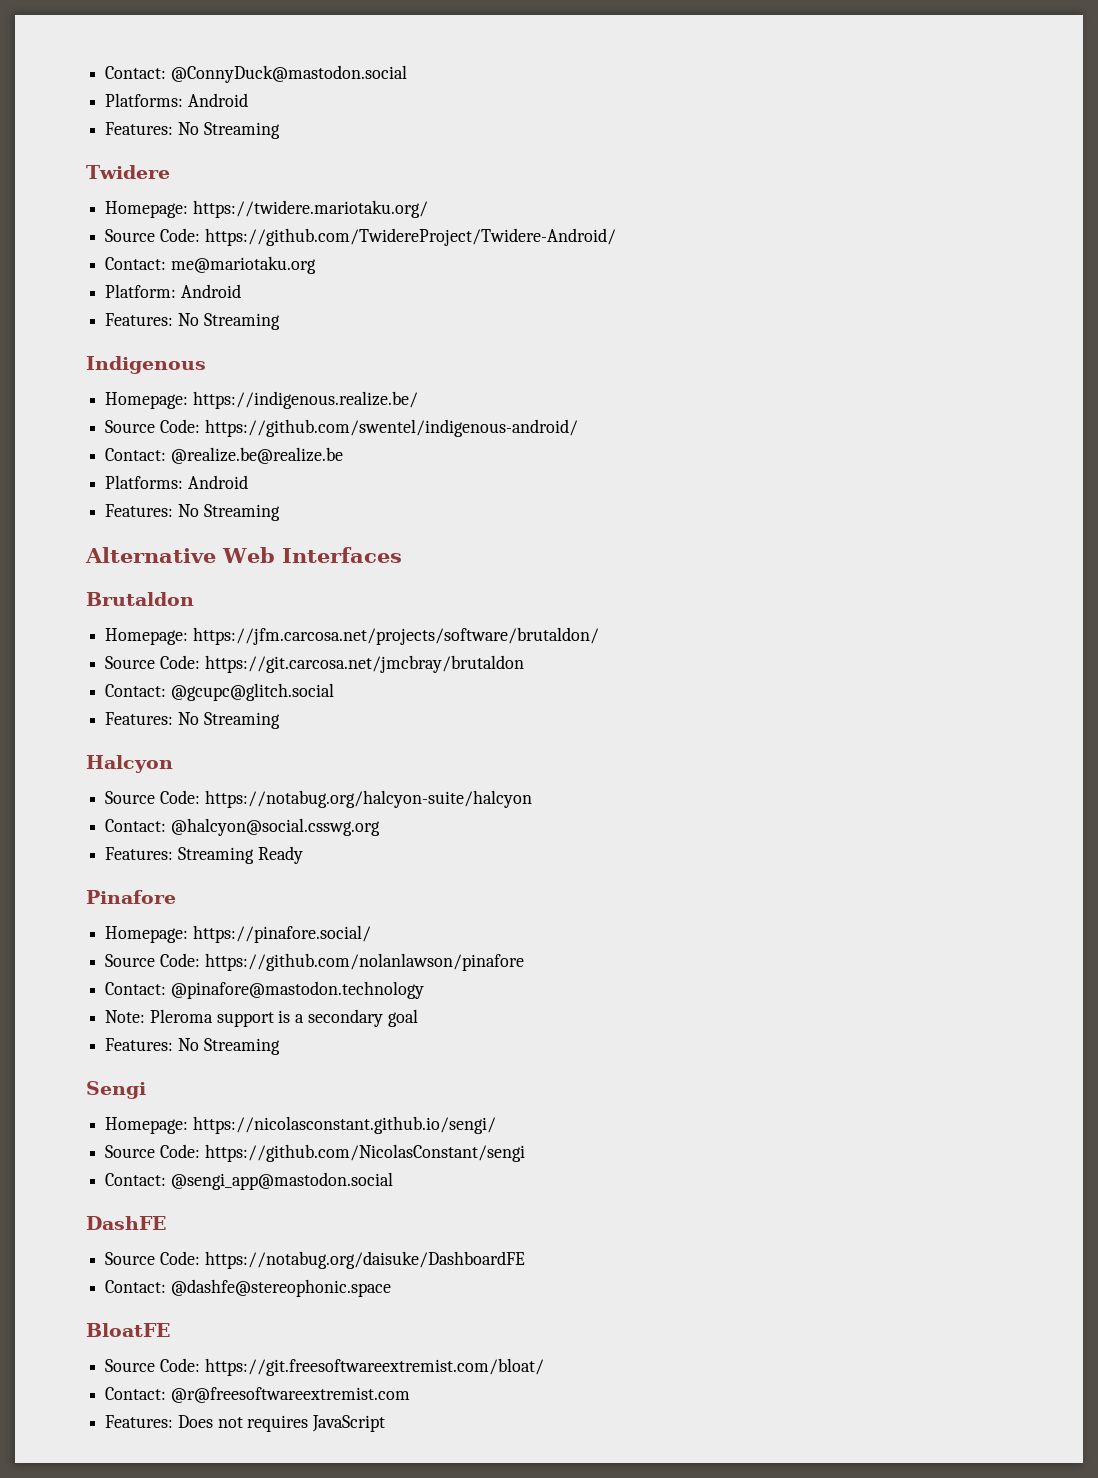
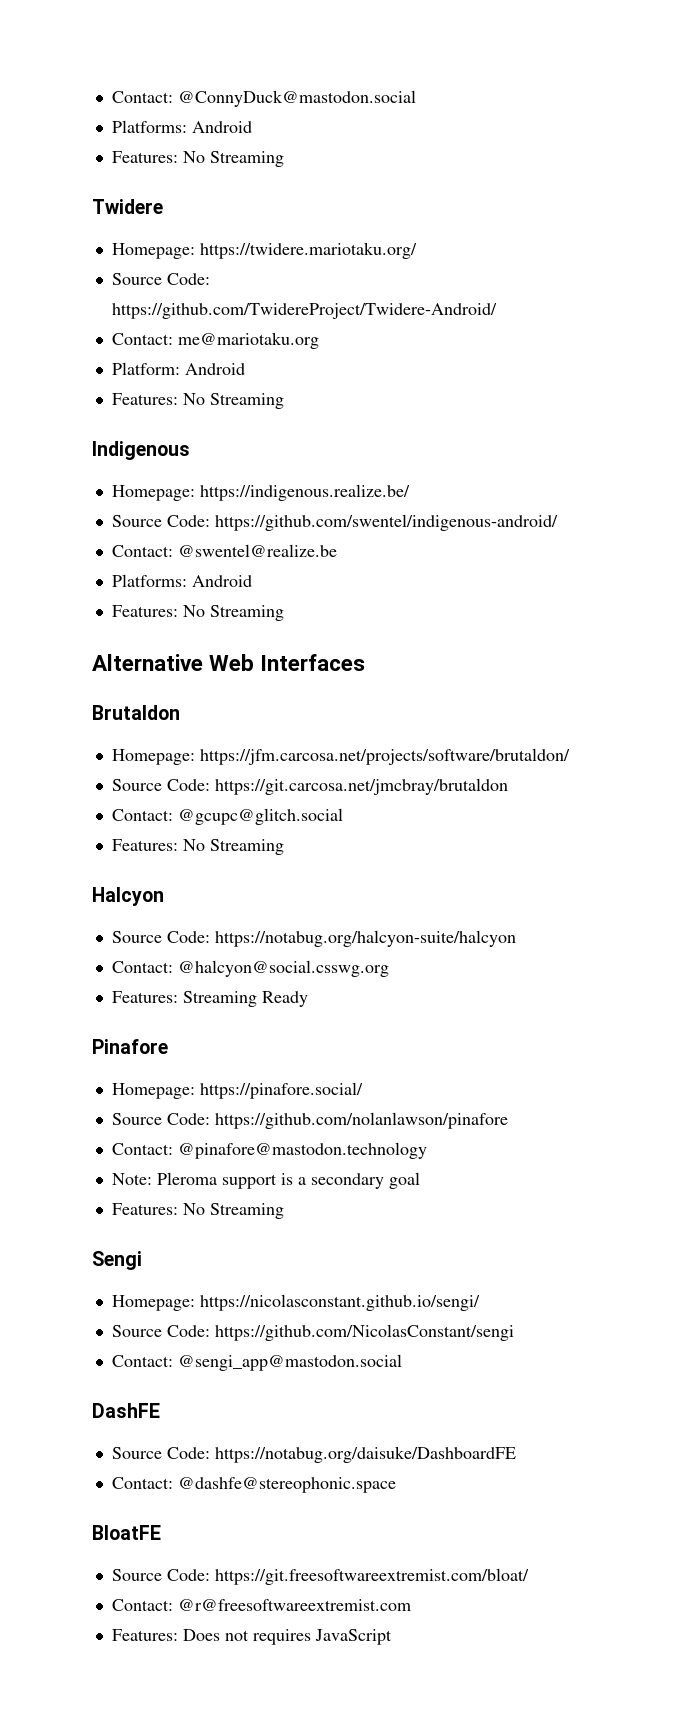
- Contact: @realize.be@realize.be
+ Contact: @swentel@realize.be

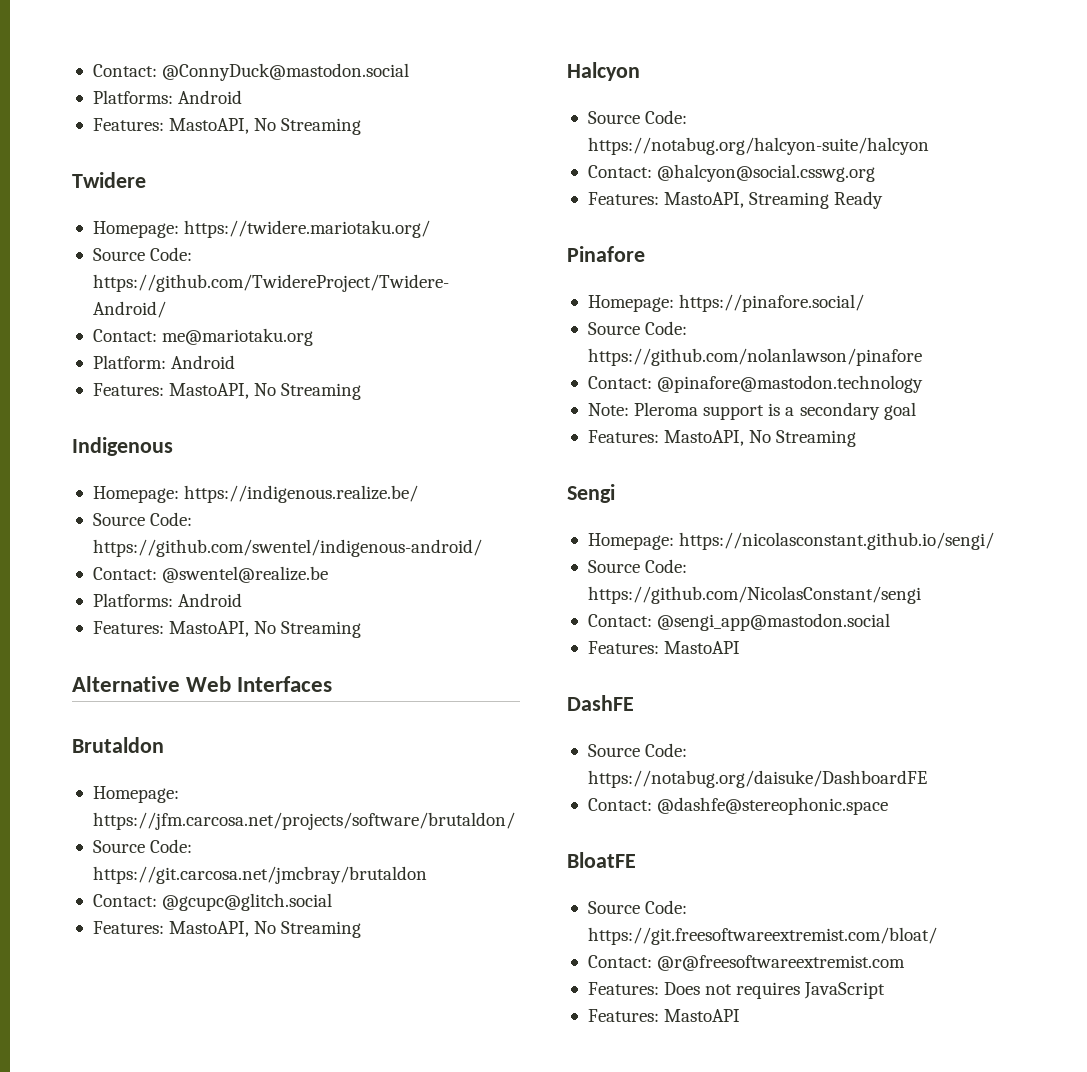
  Contact: @ConnyDuck@mastodon.social
  Platforms: Android
- Features: No Streaming
+ Features: MastoAPI, No Streaming
  Platform: Android
- Features: No Streaming
+ Features: MastoAPI, No Streaming
  Contact: @swentel@realize.be
  Platforms: Android
- Features: No Streaming
+ Features: MastoAPI, No Streaming
  Contact: @gcupc@glitch.social
- Features: No Streaming
+ Features: MastoAPI, No Streaming
- Features: Streaming Ready
+ Features: MastoAPI, Streaming Ready
  Note: Pleroma support is a secondary goal
- Features: No Streaming
+ Features: MastoAPI, No Streaming
  Contact: @sengi_app@mastodon.social
+ Features: MastoAPI
  Features: Does not requires JavaScript
+ Features: MastoAPI

